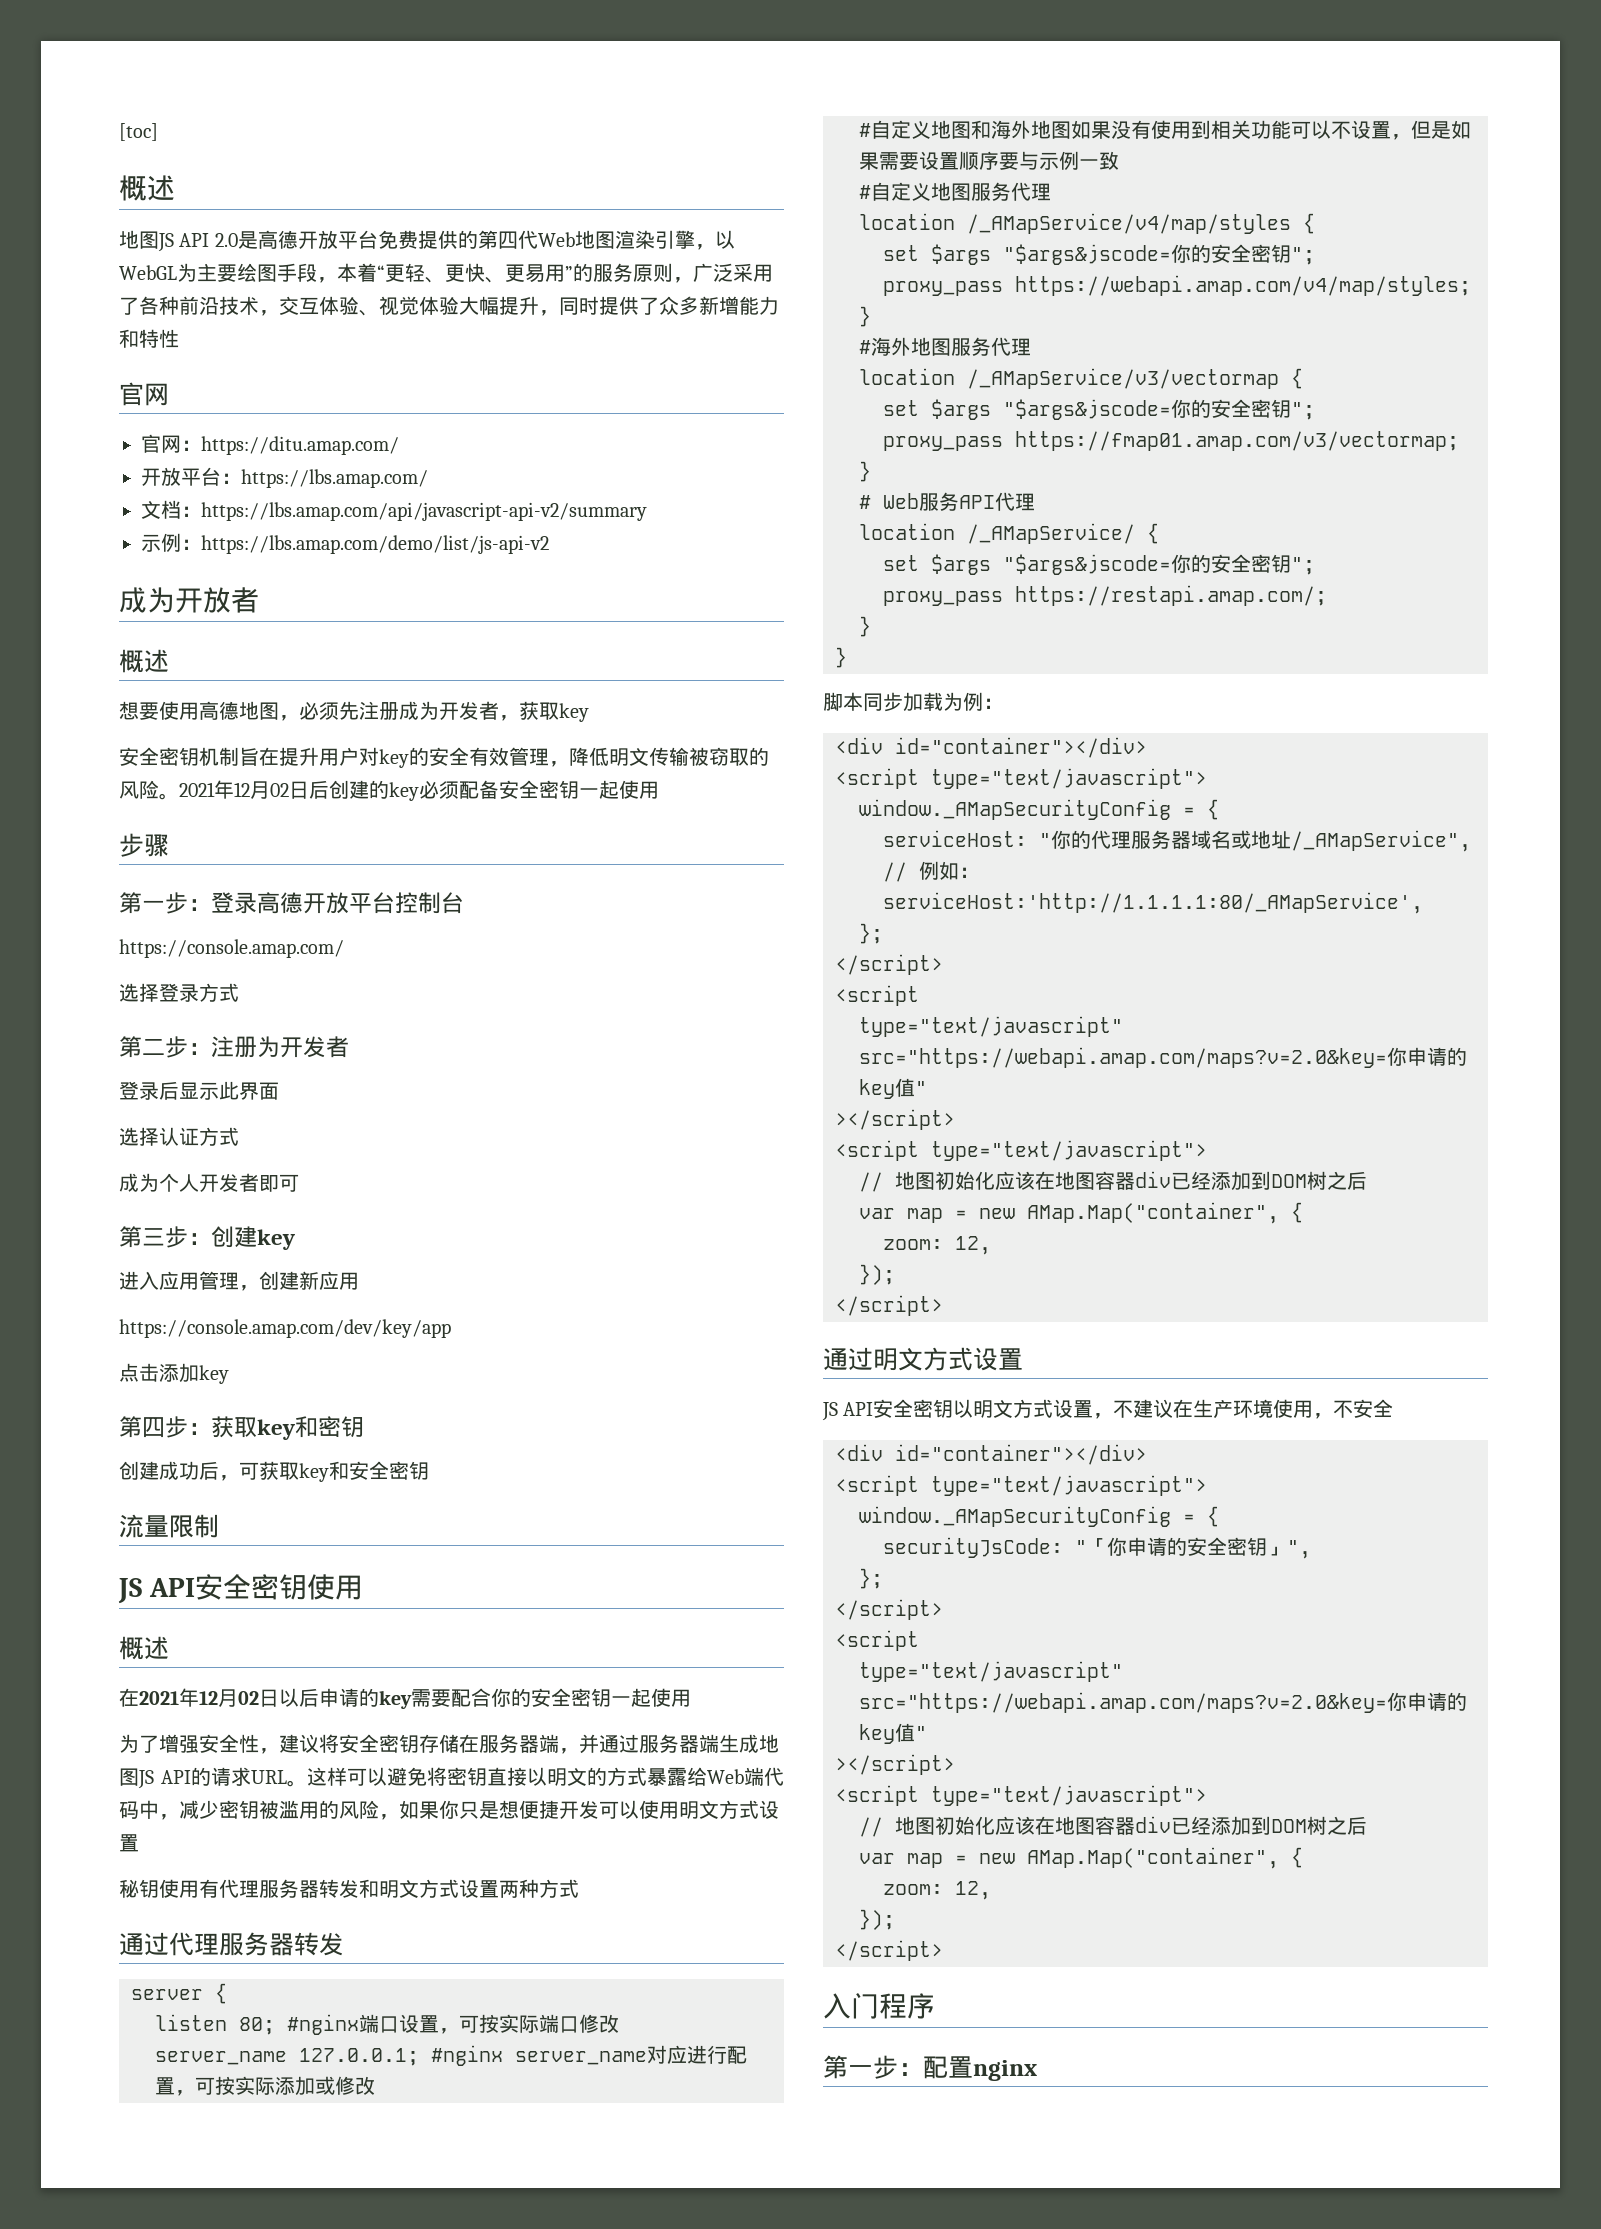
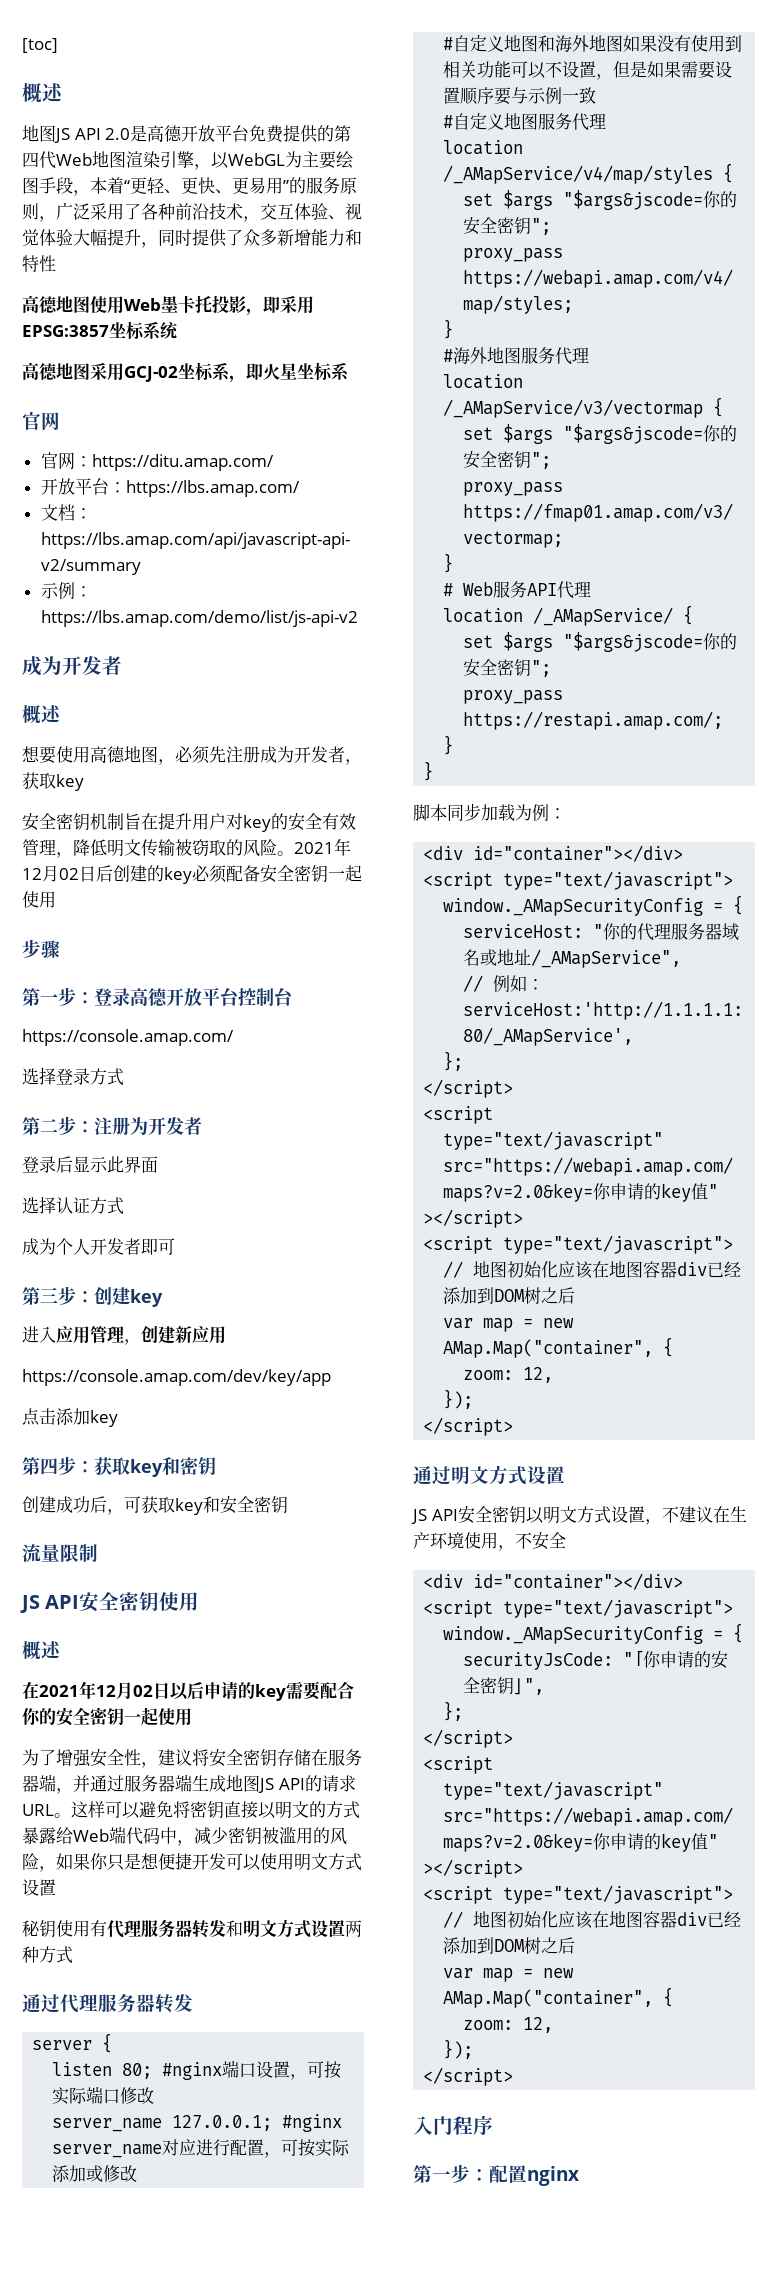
+ 高德地图使用Web墨卡托投影，即采用EPSG:3857坐标系统
+ 高德地图采用GCJ-02坐标系，即火星坐标系
  示例：https://lbs.amap.com/demo/list/js-api-v2
- 成为开放者
+ 成为开发者

